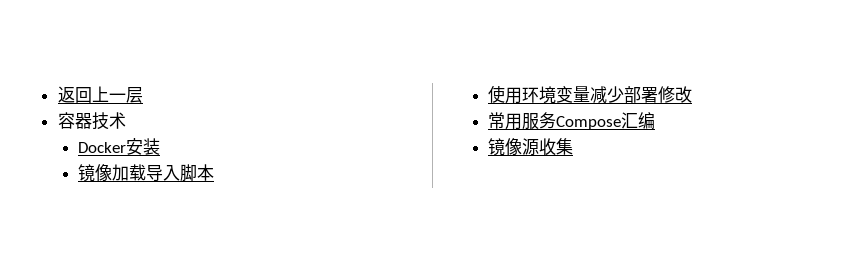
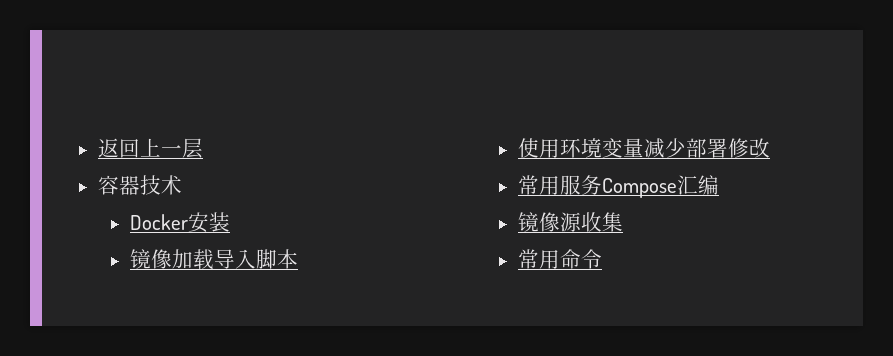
+ 常用命令

